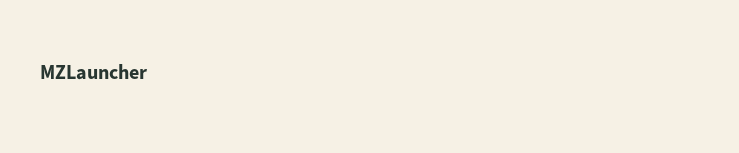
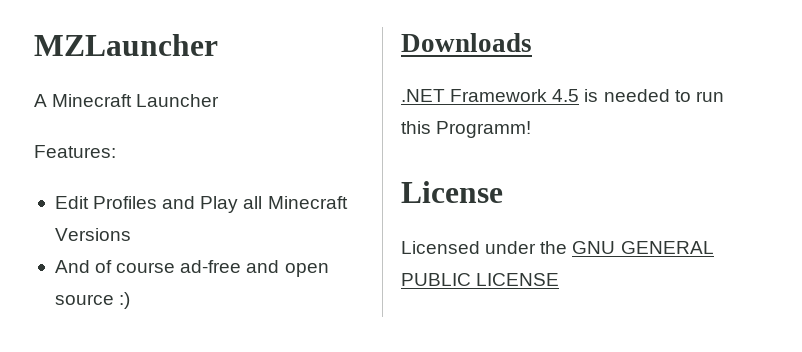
+ A Minecraft Launcher
+ Features:
+ Edit Profiles and Play all Minecraft Versions
+ And of course ad-free and open source :)
+ Downloads
+ .NET Framework 4.5 is needed to run this Programm!
+ License
+ Licensed under the GNU GENERAL PUBLIC LICENSE

